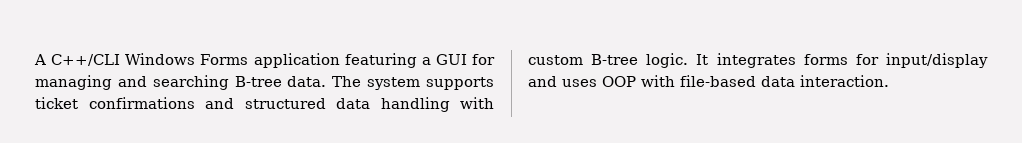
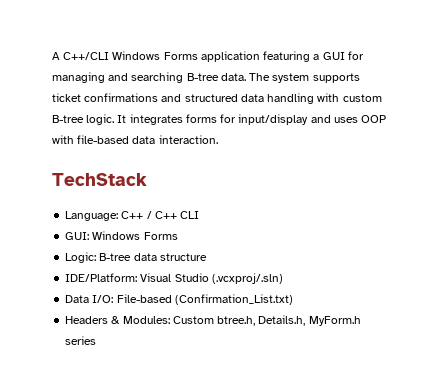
+ TechStack
+ Language: C++ / C++ CLI
+ GUI: Windows Forms
+ Logic: B-tree data structure
+ IDE/Platform: Visual Studio (.vcxproj/.sln)
+ Data I/O: File-based (Confirmation_List.txt)
+ Headers & Modules: Custom btree.h, Details.h, MyForm.h series

